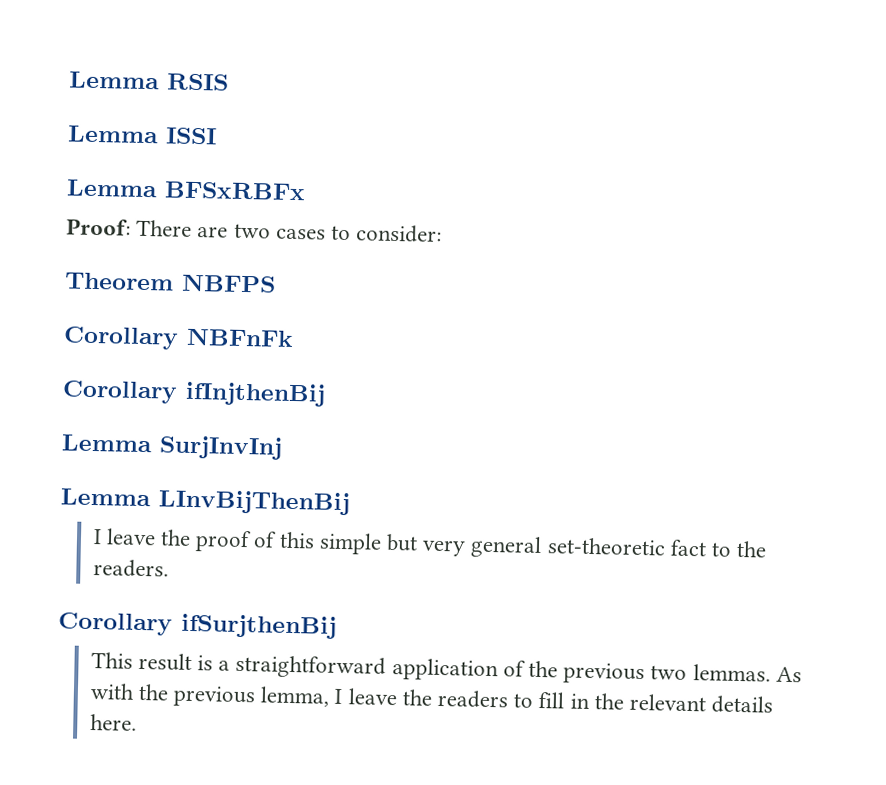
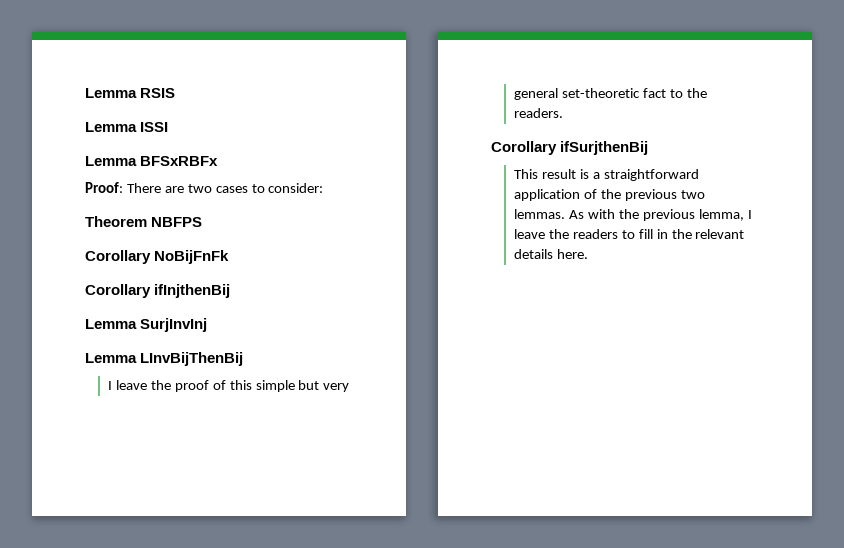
- Corollary NBFnFk
+ Corollary NoBijFnFk

